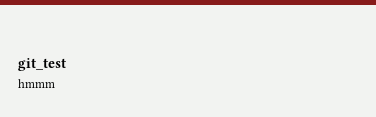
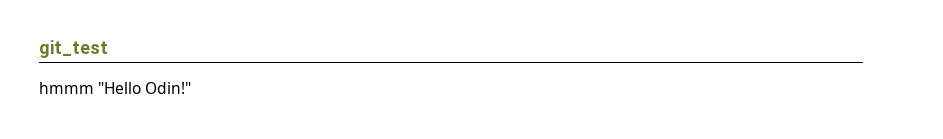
- hmmm
+ hmmm "Hello Odin!"

